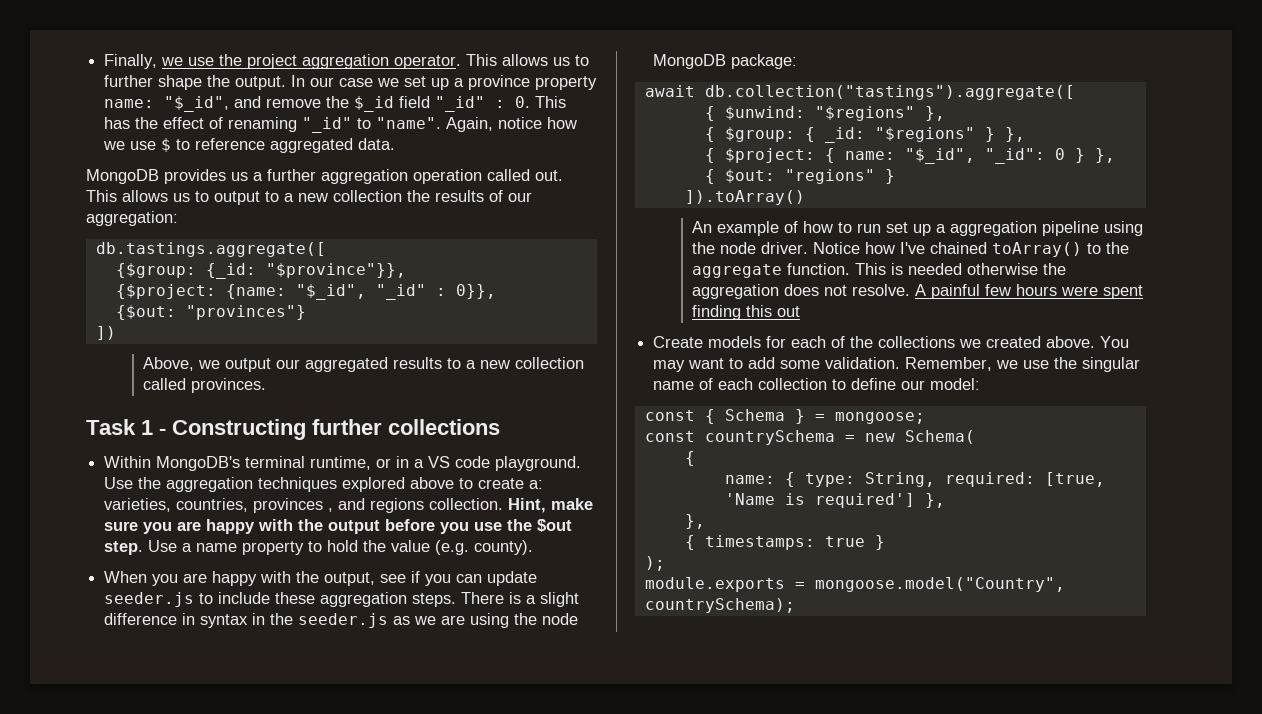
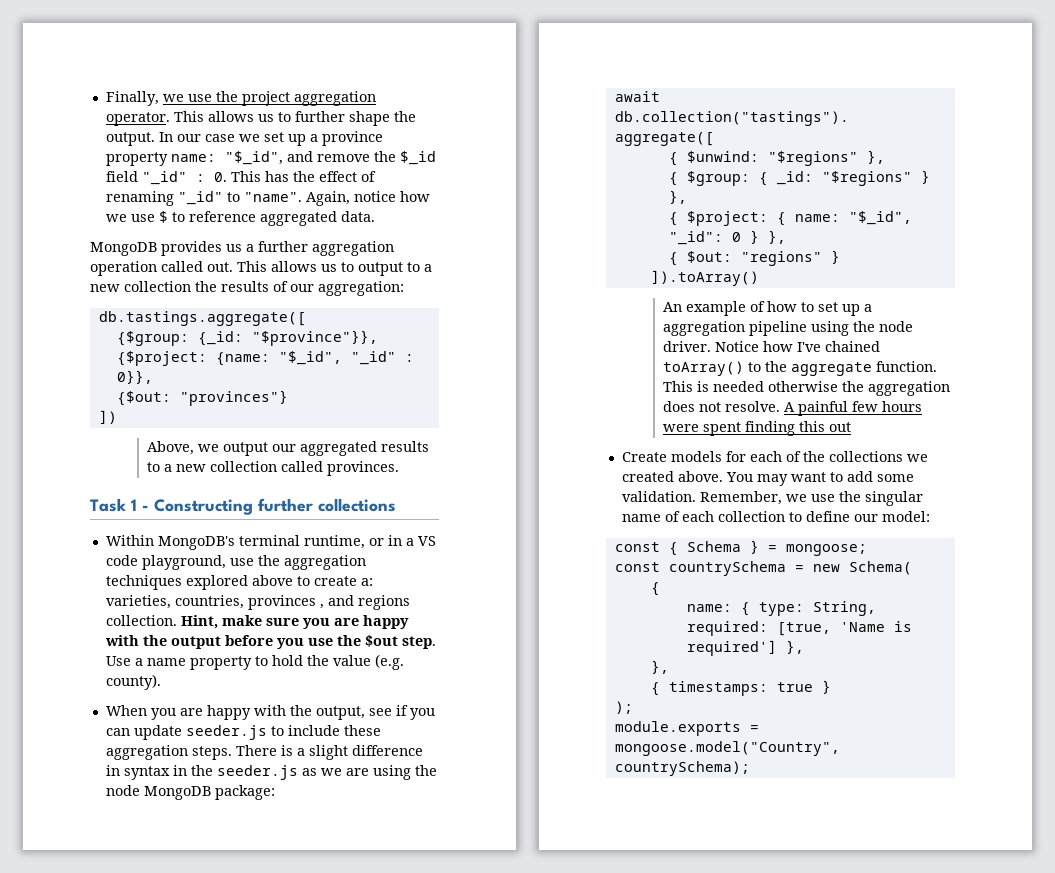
- Within MongoDB's terminal runtime, or in a VS code playground. Use the aggregation techniques explored above to create a: varieties, countries, provinces , and regions collection.
+ Within MongoDB's terminal runtime, or in a VS code playground, use the aggregation techniques explored above to create a: varieties, countries, provinces , and regions collection.
- An example of how to run set up a aggregation pipeline using the node driver.
+ An example of how to set up a aggregation pipeline using the node driver.

